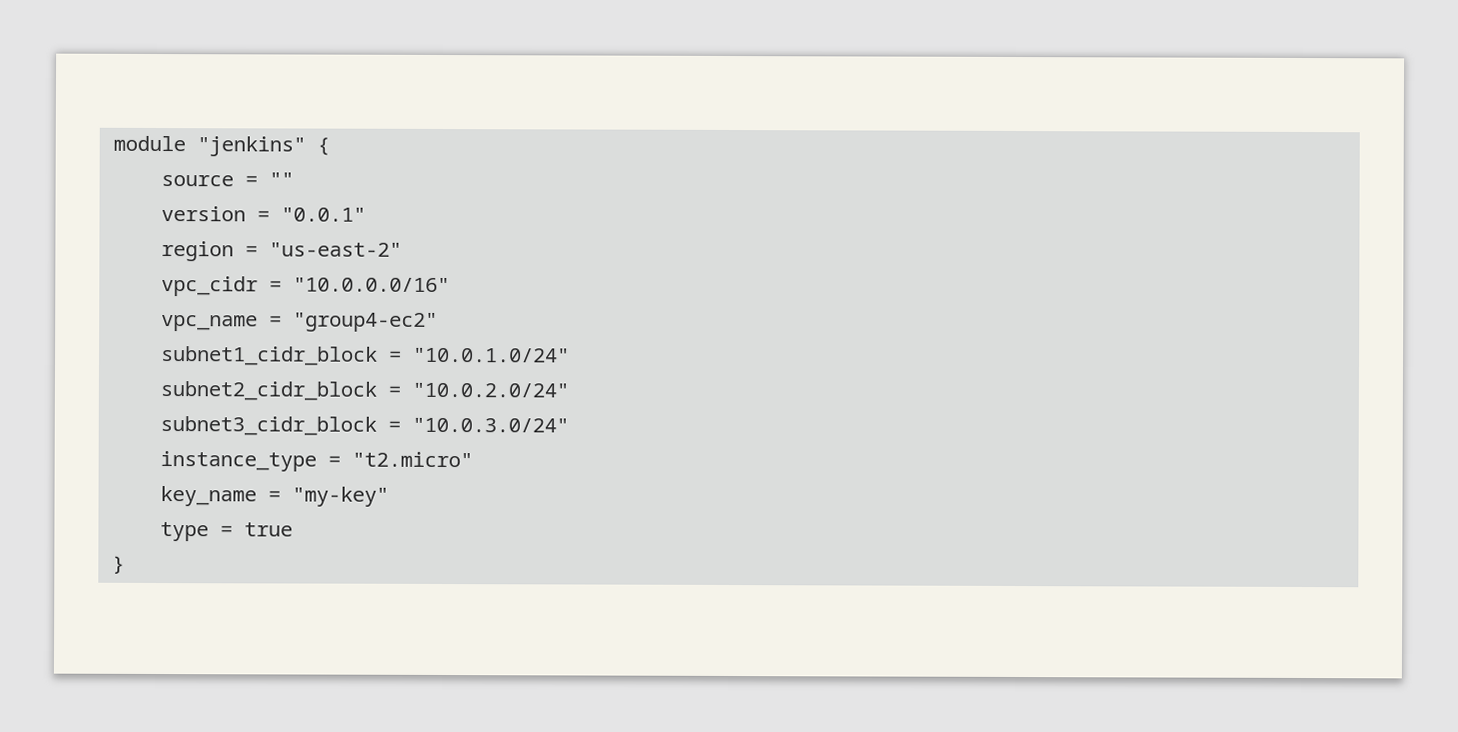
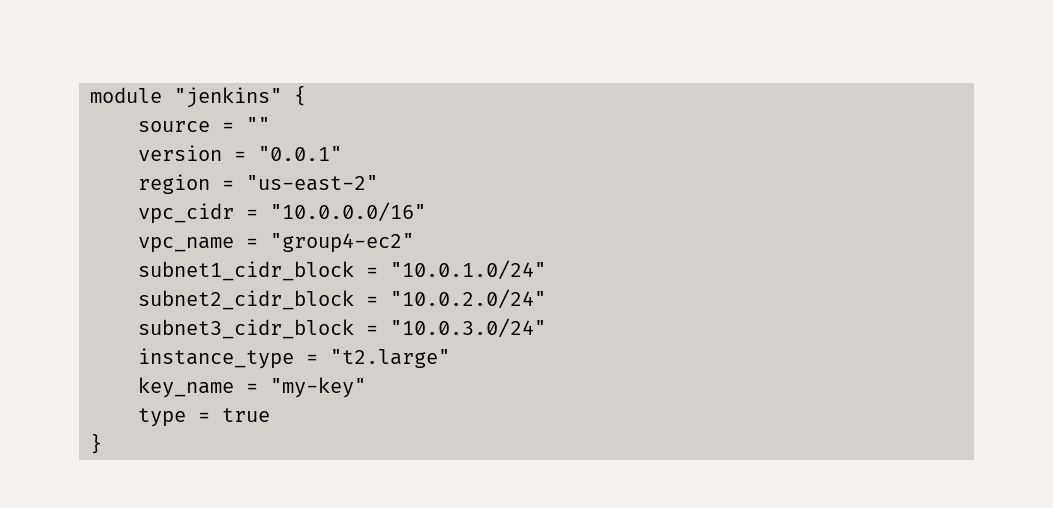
- instance_type = "t2.micro"
+ instance_type = "t2.large"

